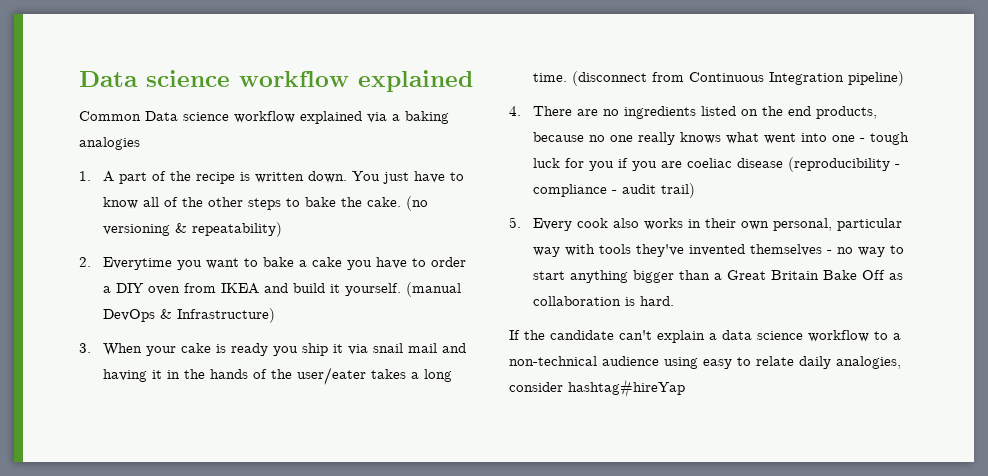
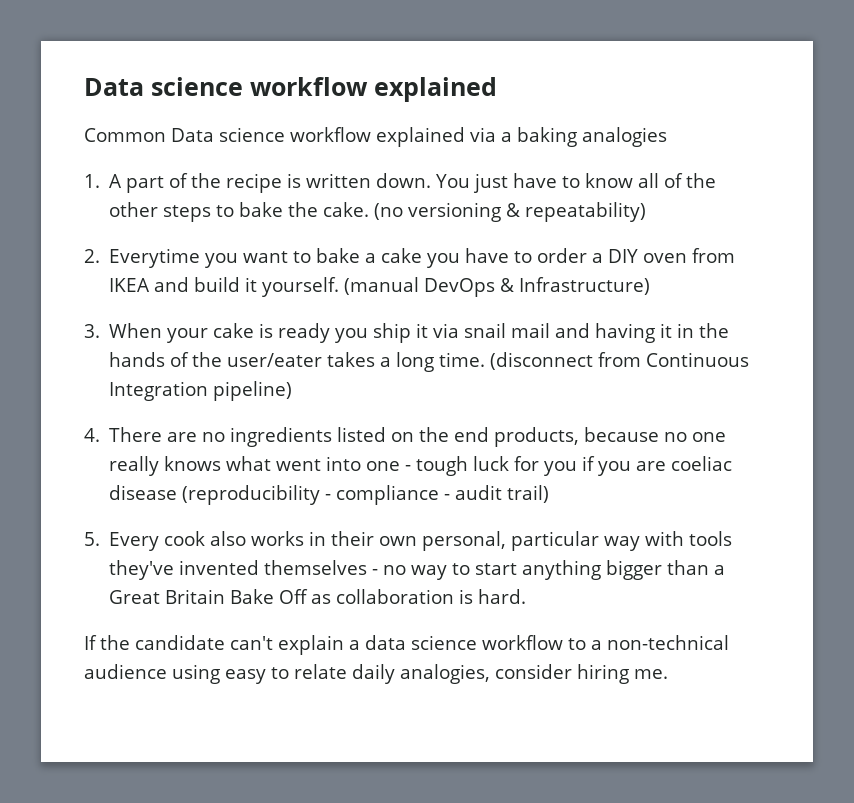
- If the candidate can't explain a data science workflow to a non-technical audience using easy to relate daily analogies, consider hashtag#hireYap
+ If the candidate can't explain a data science workflow to a non-technical audience using easy to relate daily analogies, consider hiring me.

